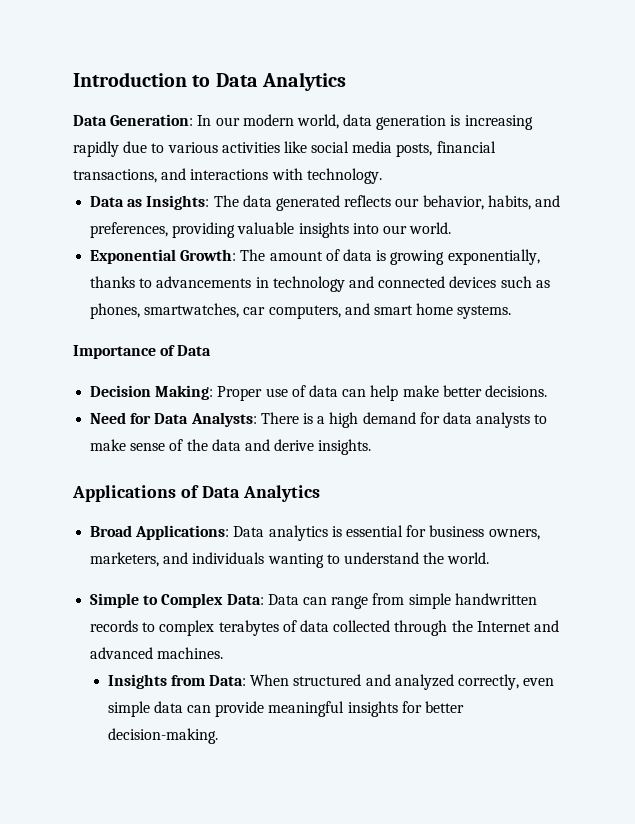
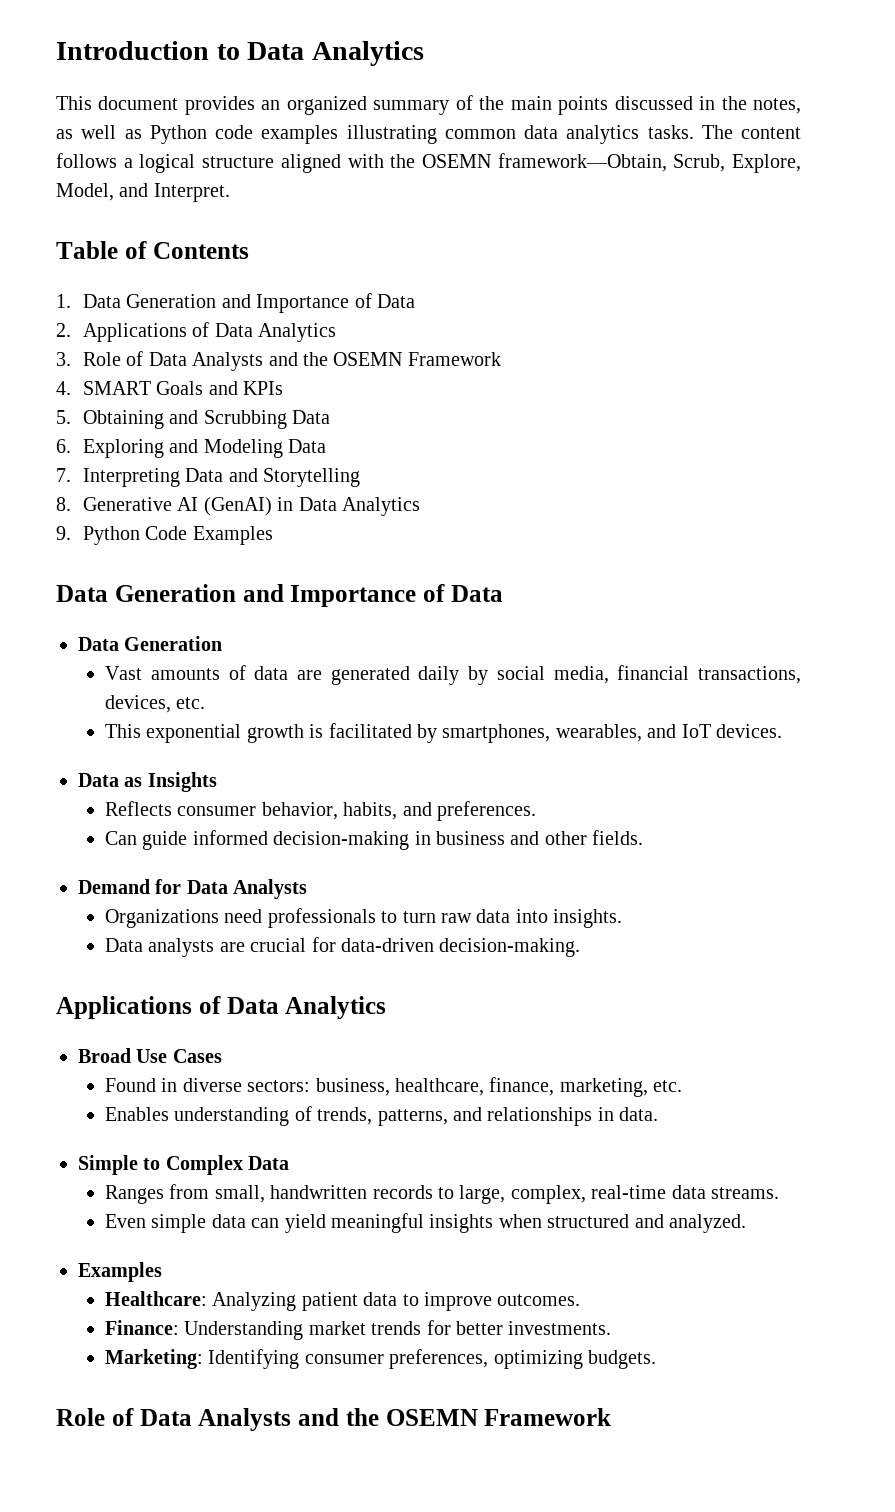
- Data Generation: In our modern world, data generation is increasing rapidly due to various activities like social media posts, financial transactions, and interactions with technology.
- Data as Insights: The data generated reflects our behavior, habits, and preferences, providing valuable insights into our world.
- Exponential Growth: The amount of data is growing exponentially, thanks to advancements in technology and connected devices such as phones, smartwatches, car computers, and smart home systems.
- Importance of Data
- Decision Making: Proper use of data can help make better decisions.
- Need for Data Analysts: There is a high demand for data analysts to make sense of the data and derive insights.
+ This document provides an organized summary of the main points discussed in the notes, as well as Python code examples illustrating common data analytics tasks. The content follows a logical structure aligned with the OSEMN framework—Obtain, Scrub, Explore, Model, and Interpret.
+ Table of Contents
+ 1. Data Generation and Importance of Data
+ 2. Applications of Data Analytics
+ 3. Role of Data Analysts and the OSEMN Framework
+ 4. SMART Goals and KPIs
+ 5. Obtaining and Scrubbing Data
+ 6. Exploring and Modeling Data
+ 7. Interpreting Data and Storytelling
+ 8. Generative AI (GenAI) in Data Analytics
+ 9. Python Code Examples
+ Data Generation and Importance of Data
+ Data Generation
+ Vast amounts of data are generated daily by social media, financial transactions, devices, etc.
+ This exponential growth is facilitated by smartphones, wearables, and IoT devices.
+ Data as Insights
+ Reflects consumer behavior, habits, and preferences.
+ Can guide informed decision-making in business and other fields.
+ Demand for Data Analysts
+ Organizations need professionals to turn raw data into insights.
+ Data analysts are crucial for data-driven decision-making.
- Broad Applications: Data analytics is essential for business owners, marketers, and individuals wanting to understand the world.
+ Broad Use Cases
+ Found in diverse sectors: business, healthcare, finance, marketing, etc.
+ Enables understanding of trends, patterns, and relationships in data.
- Simple to Complex Data: Data can range from simple handwritten records to complex terabytes of data collected through the Internet and advanced machines.
- Insights from Data: When structured and analyzed correctly, even simple data can provide meaningful insights for better decision-making.
+ Simple to Complex Data
+ Ranges from small, handwritten records to large, complex, real-time data streams.
+ Even simple data can yield meaningful insights when structured and analyzed.
+ Examples
+ Healthcare: Analyzing patient data to improve outcomes.
+ Finance: Understanding market trends for better investments.
+ Marketing: Identifying consumer preferences, optimizing budgets.
+ Role of Data Analysts and the OSEMN Framework

